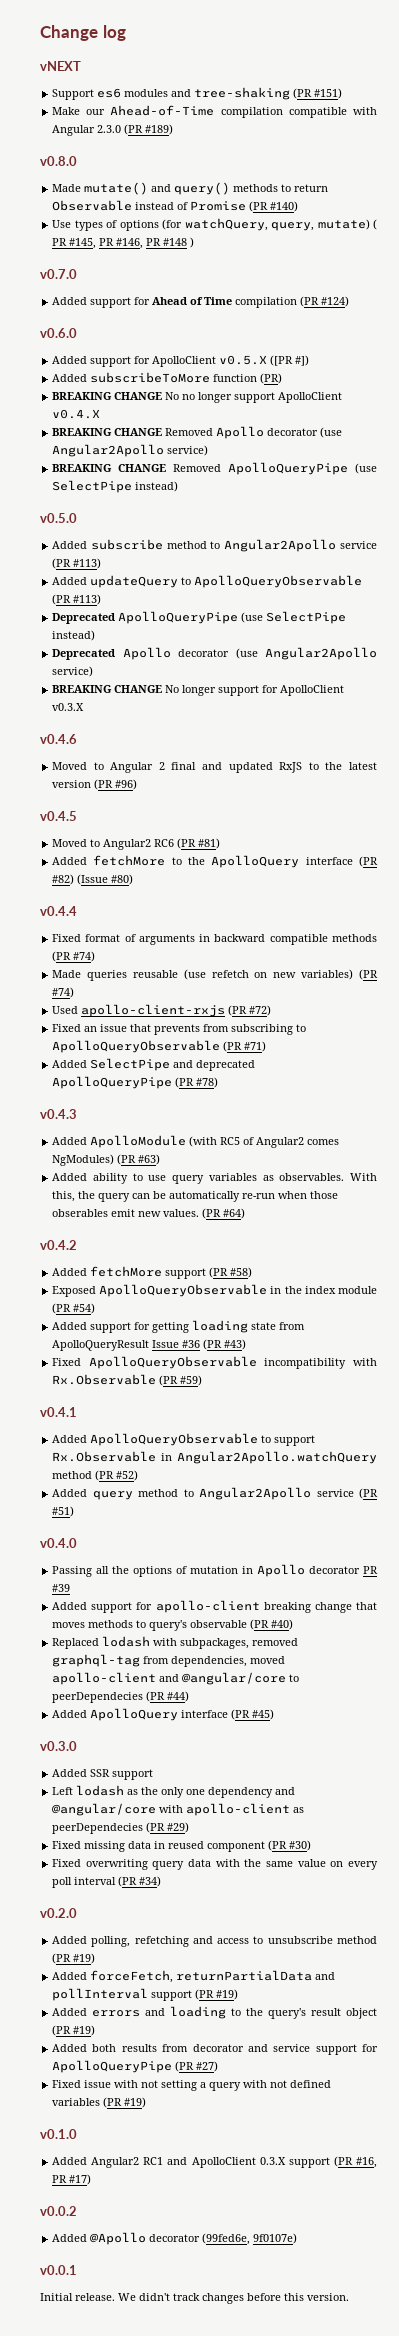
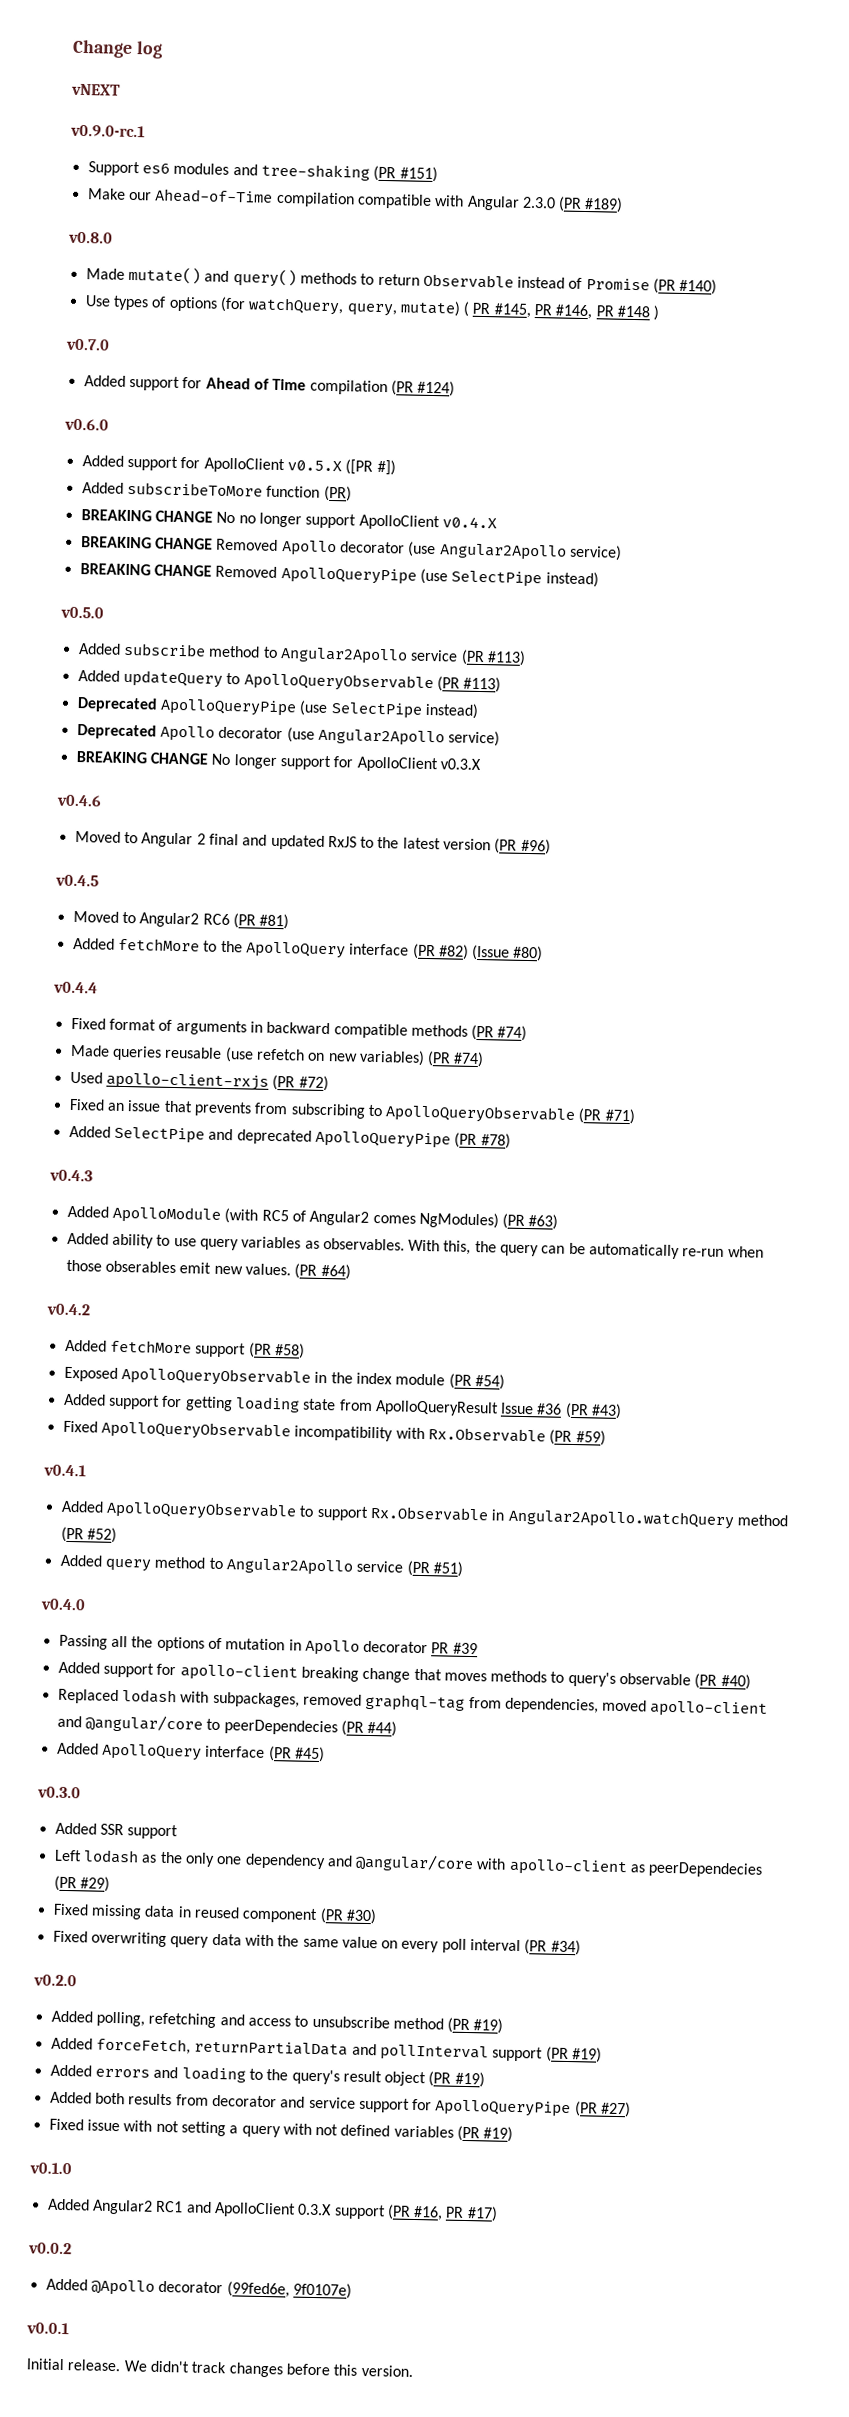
+ v0.9.0-rc.1

